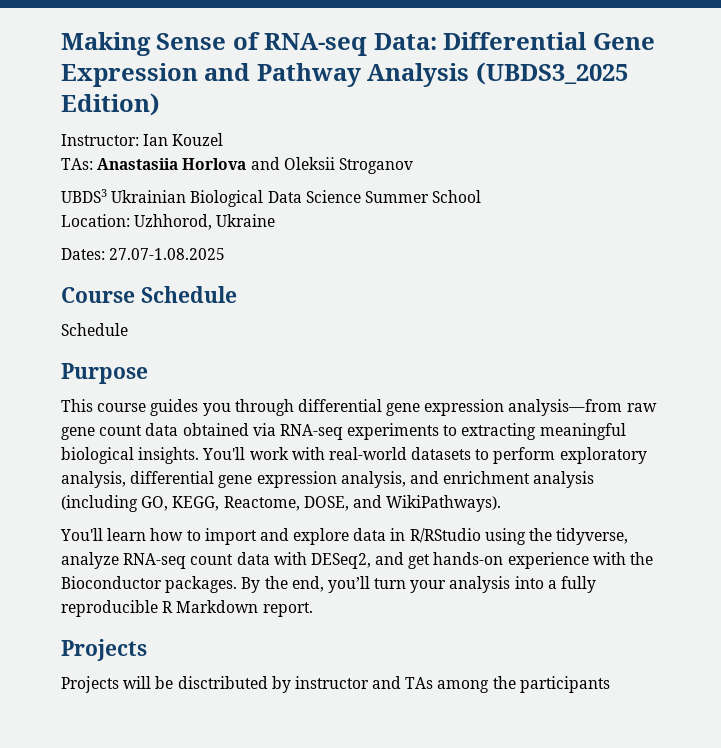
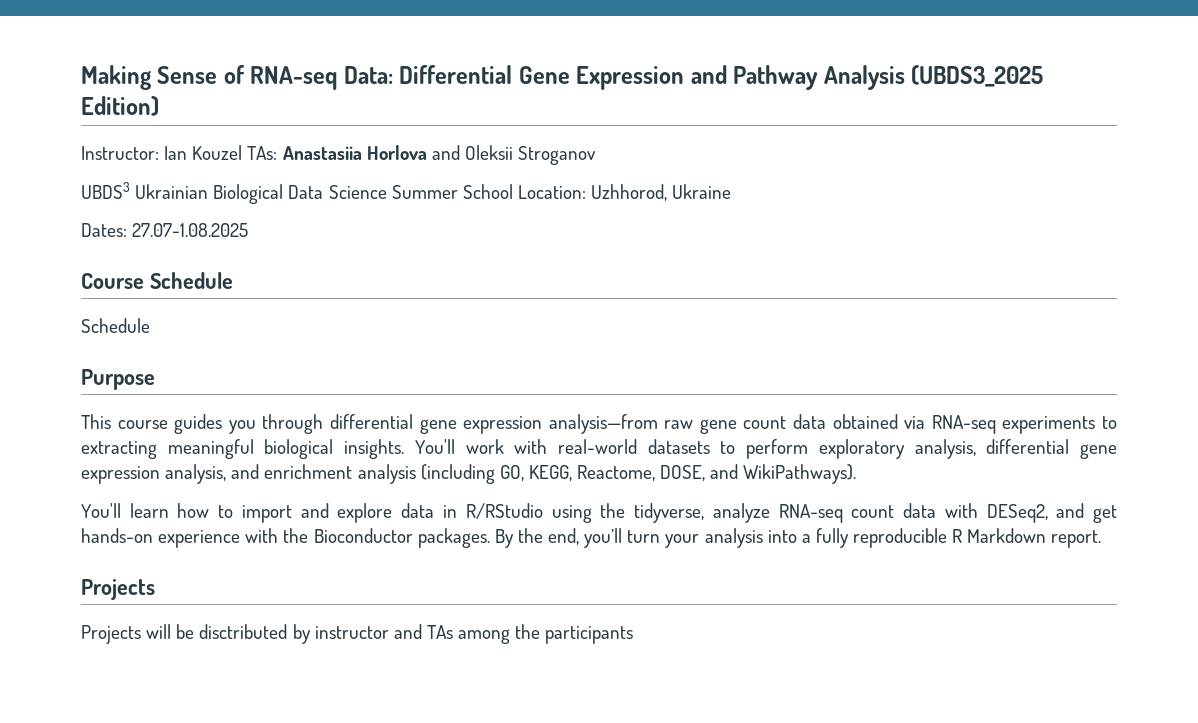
- Instructor: Ian Kouzel
- TAs: Anastasiia Horlova and Oleksii Stroganov
+ Instructor: Ian Kouzel TAs: Anastasiia Horlova and Oleksii Stroganov
- UBDS3 Ukrainian Biological Data Science Summer School
- Location: Uzhhorod, Ukraine
+ UBDS3 Ukrainian Biological Data Science Summer School Location: Uzhhorod, Ukraine

